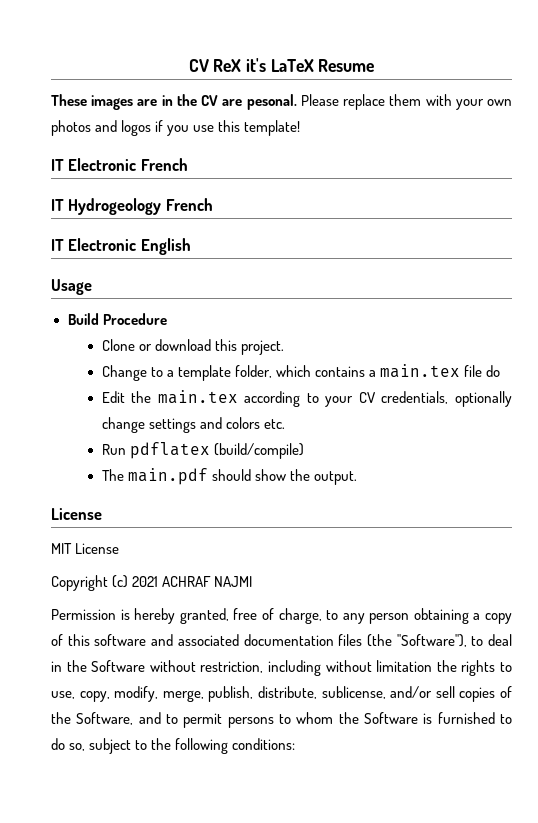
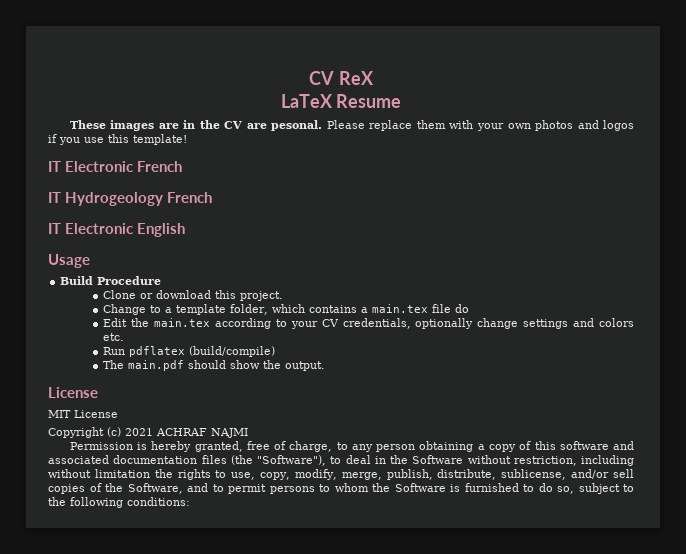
- CV ReX it's LaTeX Resume
+ CV ReX
+ LaTeX Resume

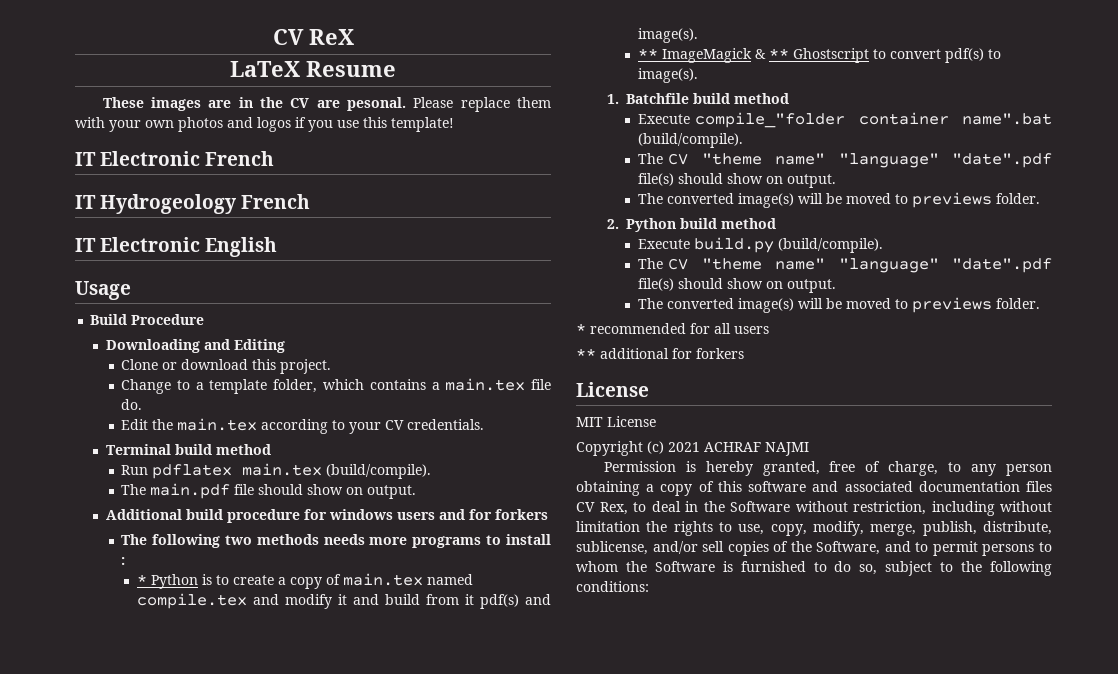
+ Downloading and Editing
- Change to a template folder, which contains a main.tex file do
+ Change to a template folder, which contains a main.tex file do.
- Edit the main.tex according to your CV credentials, optionally change settings and colors etc.
+ Edit the main.tex according to your CV credentials.
+ Terminal build method
- Run pdflatex (build/compile)
+ Run pdflatex main.tex (build/compile).
- The main.pdf should show the output.
+ The main.pdf file should show on output.
+ Additional build procedure for windows users and for forkers
+ The following two methods needs more programs to install :
+ * Python is to create a copy of main.tex named compile.tex and modify it and build from it pdf(s) and image(s).
+ ** ImageMagick & ** Ghostscript to convert pdf(s) to image(s).
+ 1. Batchfile build method
+ Execute compile_"folder container name".bat (build/compile).
+ The CV "theme name" "language" "date".pdf file(s) should show on output.
+ The converted image(s) will be moved to previews folder.
+ 2. Python build method
+ Execute build.py (build/compile).
+ The CV "theme name" "language" "date".pdf file(s) should show on output.
+ The converted image(s) will be moved to previews folder.
+ * recommended for all users
+ ** additional for forkers
- Permission is hereby granted, free of charge, to any person obtaining a copy of this software and associated documentation files (the "Software"), to deal in the Software without restriction, including without limitation the rights to use, copy, modify, merge, publish, distribute, sublicense, and/or sell copies of the Software, and to permit persons to whom the Software is furnished to do so, subject to the following conditions:
+ Permission is hereby granted, free of charge, to any person obtaining a copy of this software and associated documentation files CV Rex, to deal in the Software without restriction, including without limitation the rights to use, copy, modify, merge, publish, distribute, sublicense, and/or sell copies of the Software, and to permit persons to whom the Software is furnished to do so, subject to the following conditions:

